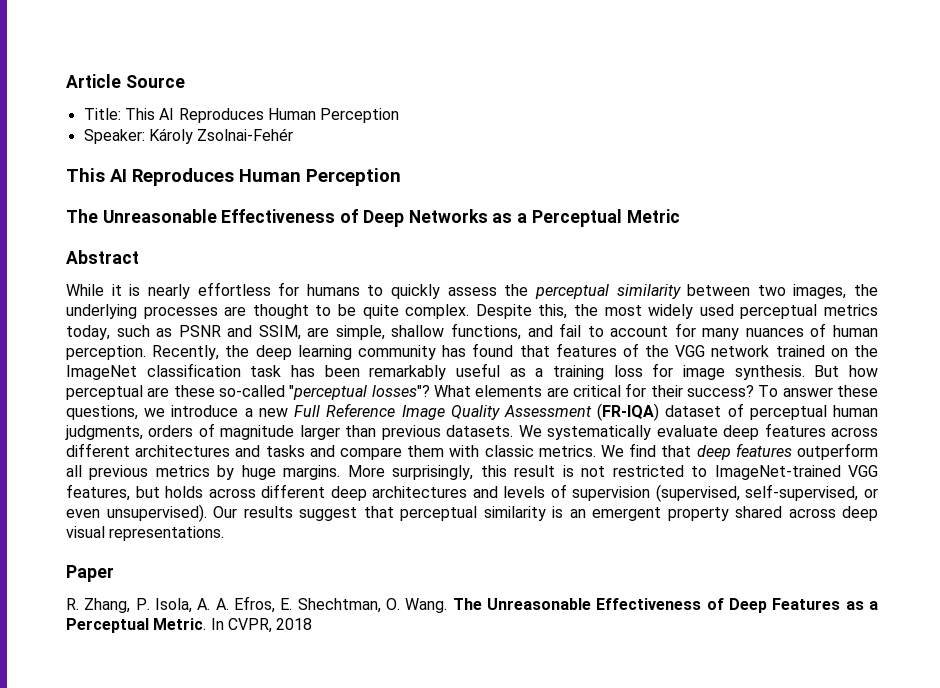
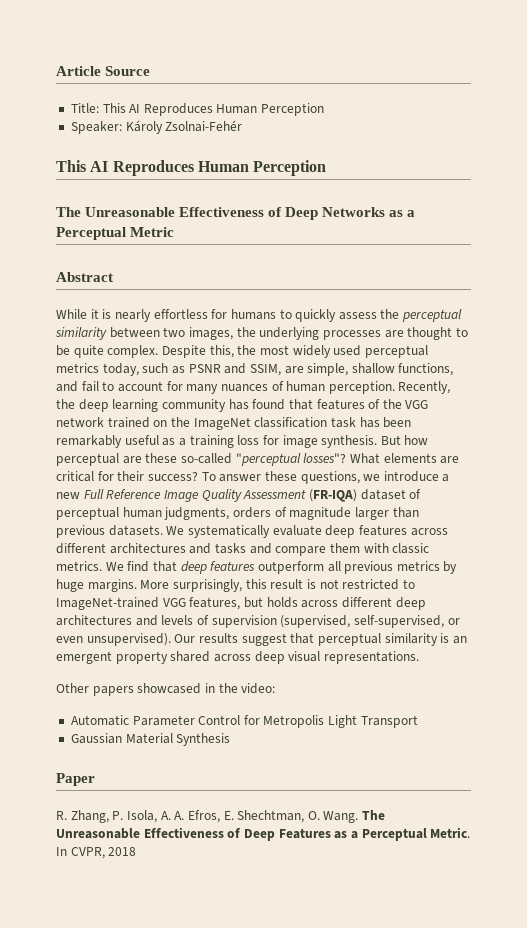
+ Other papers showcased in the video:
+ Automatic Parameter Control for Metropolis Light Transport
+ Gaussian Material Synthesis

